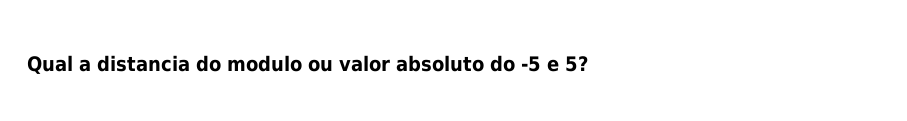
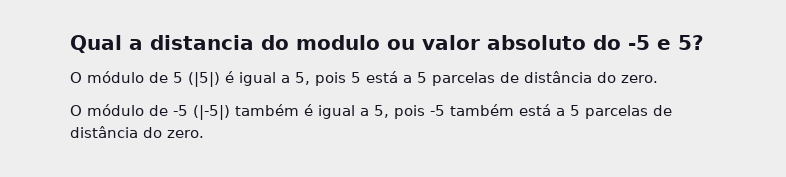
+ O módulo de 5 (|5|) é igual a 5, pois 5 está a 5 parcelas de distância do zero.
+ O módulo de -5 (|-5|) também é igual a 5, pois -5 também está a 5 parcelas de distância do zero.

